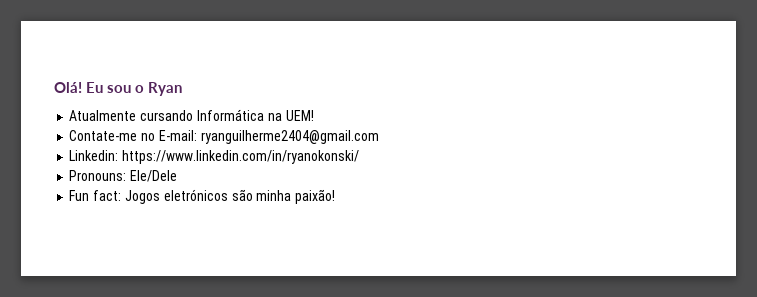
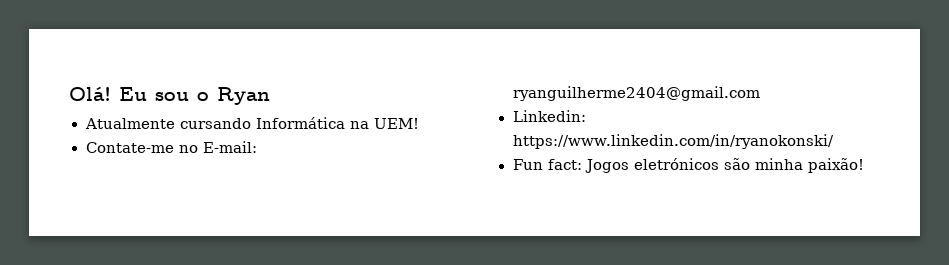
- Pronouns: Ele/Dele

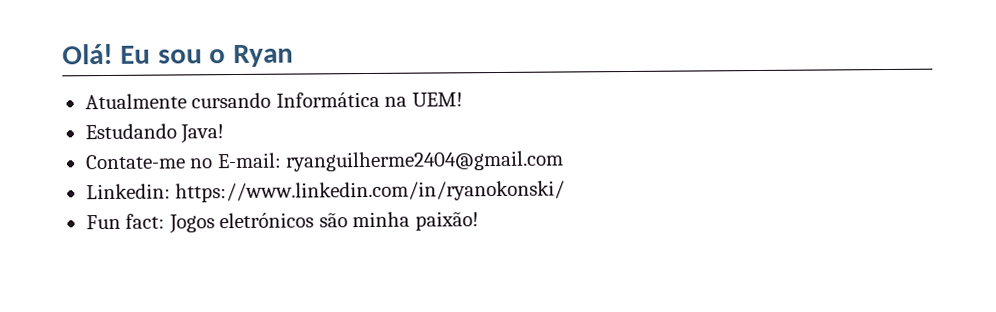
+ Estudando Java!

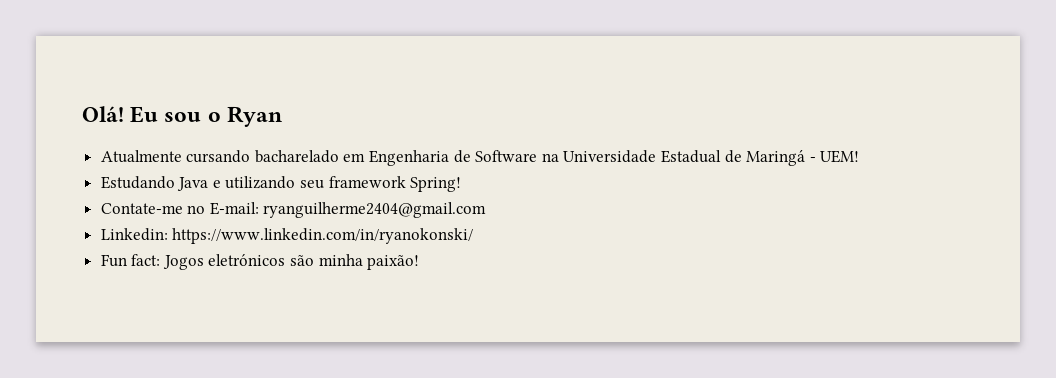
- Atualmente cursando Informática na UEM!
- Estudando Java!
+ Atualmente cursando bacharelado em Engenharia de Software na Universidade Estadual de Maringá - UEM!
+ Estudando Java e utilizando seu framework Spring!

